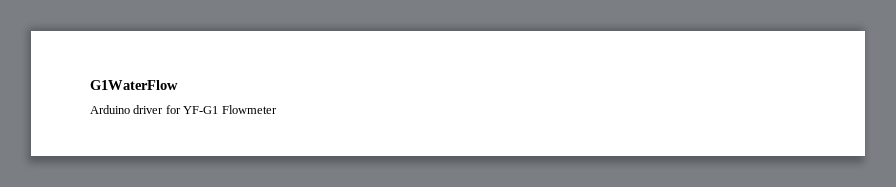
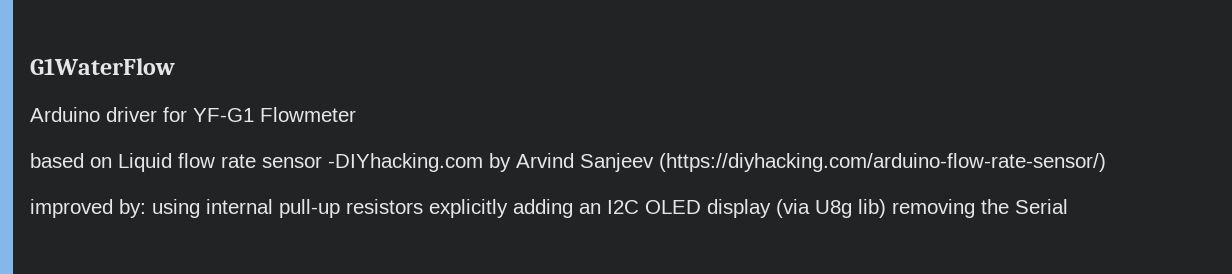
+ based on Liquid flow rate sensor -DIYhacking.com by Arvind Sanjeev (https://diyhacking.com/arduino-flow-rate-sensor/)
+ improved by: using internal pull-up resistors explicitly adding an I2C OLED display (via U8g lib) removing the Serial

